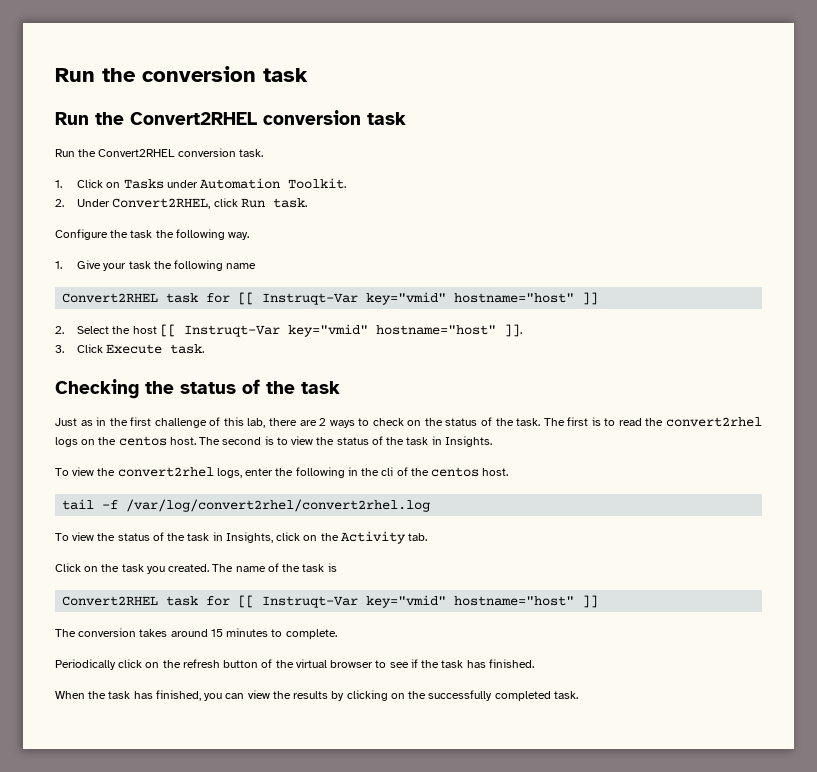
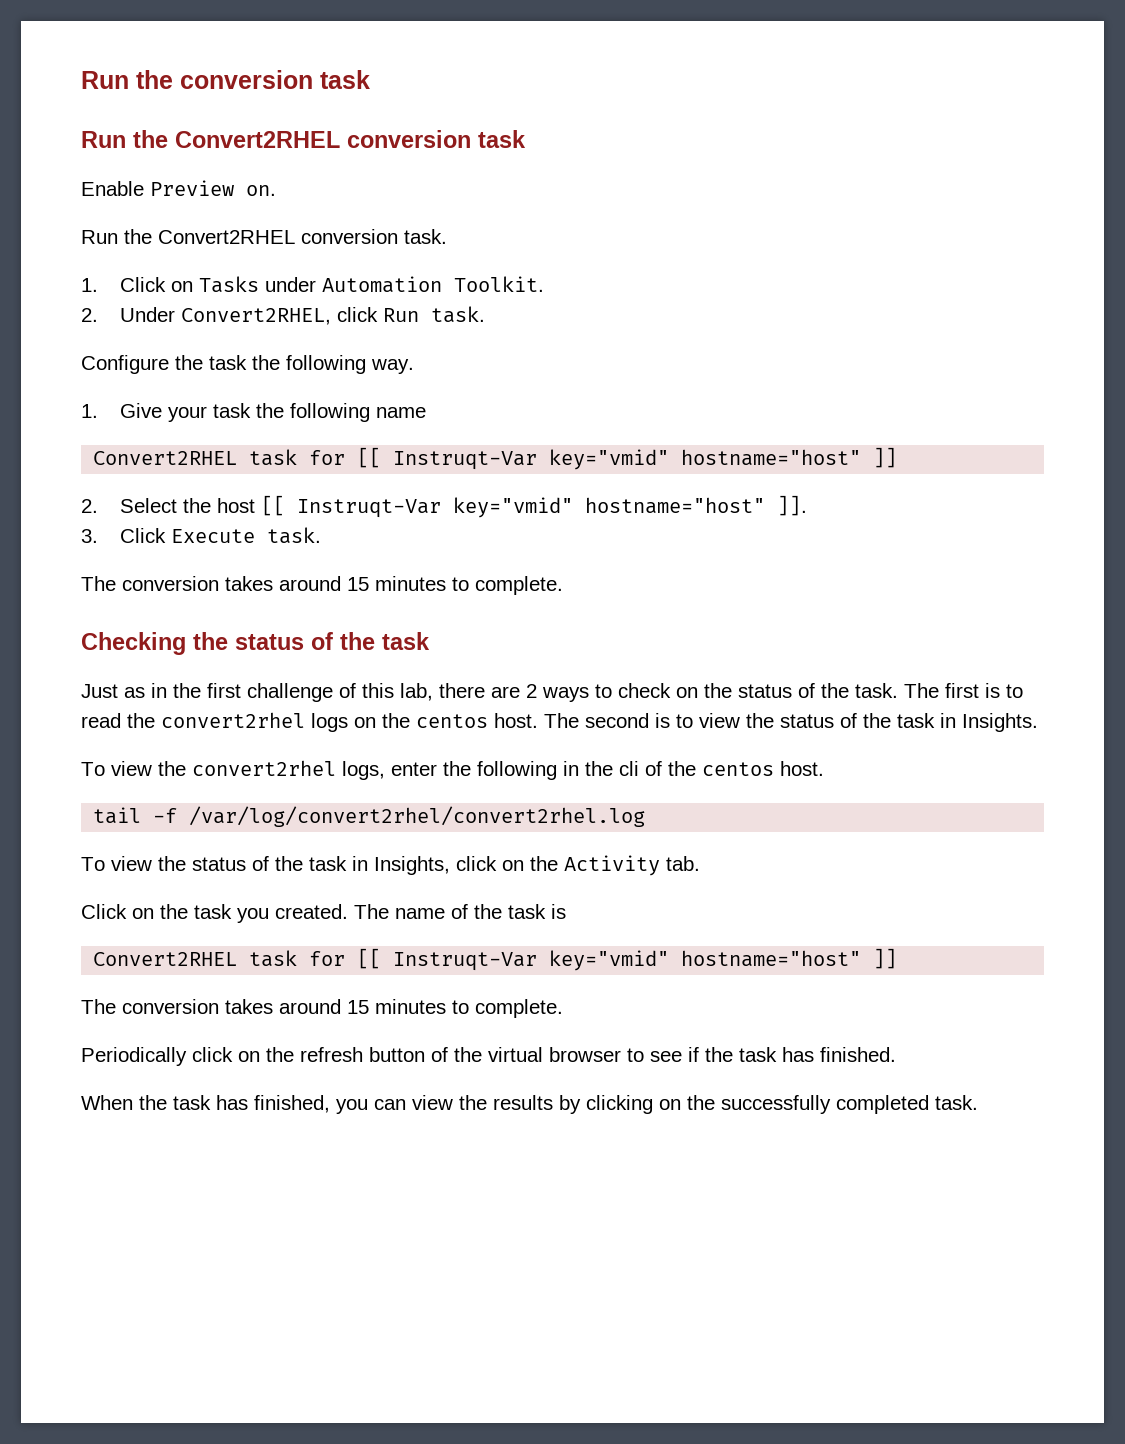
+ Enable Preview on.
  3. Click Execute task.
+ The conversion takes around 15 minutes to complete.

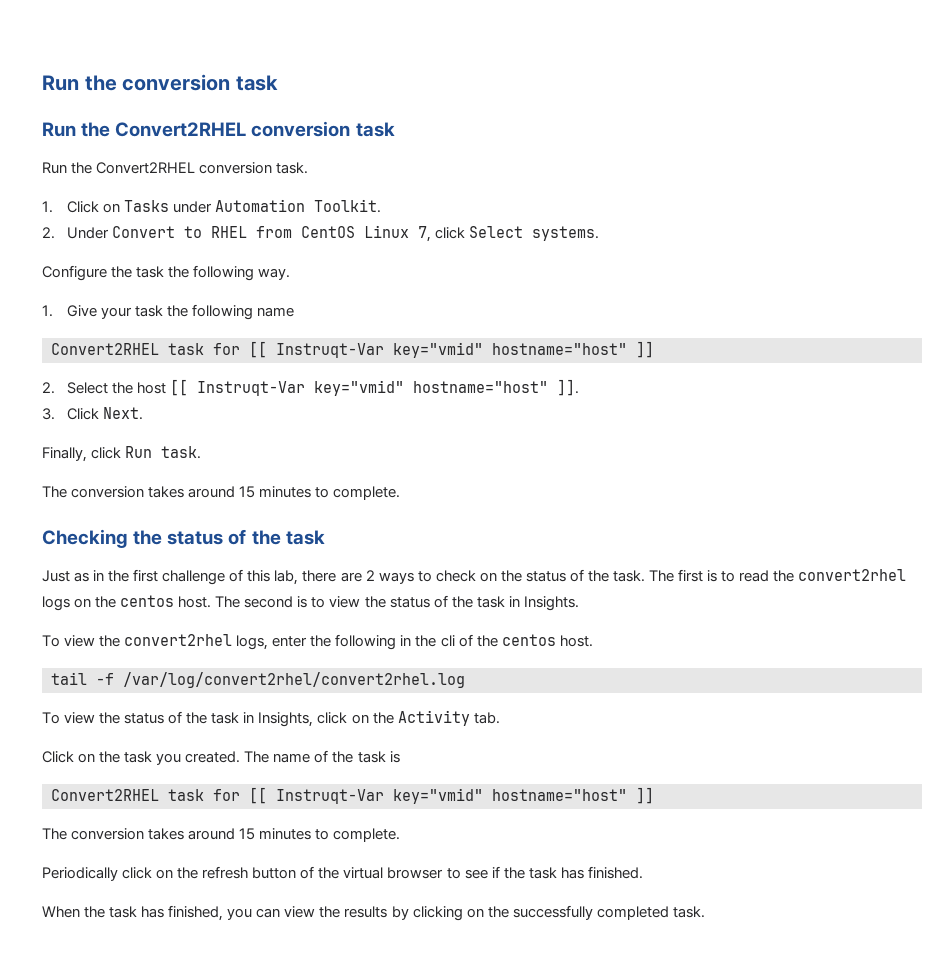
- Enable Preview on.
- 2. Under Convert2RHEL, click Run task.
+ 2. Under Convert to RHEL from CentOS Linux 7, click Select systems.
- 3. Click Execute task.
+ 3. Click Next.
+ Finally, click Run task.

